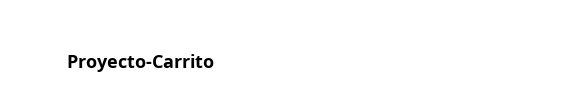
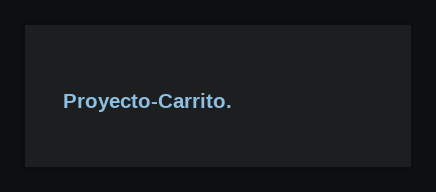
- Proyecto-Carrito
+ Proyecto-Carrito.

